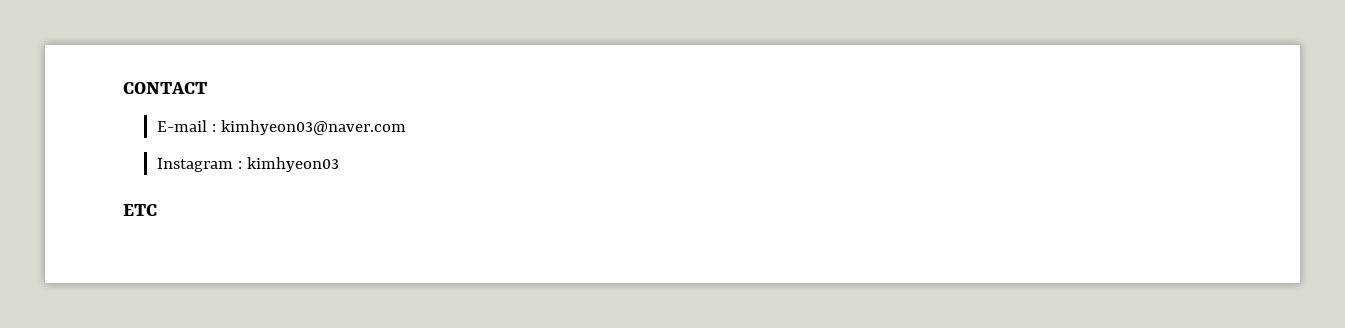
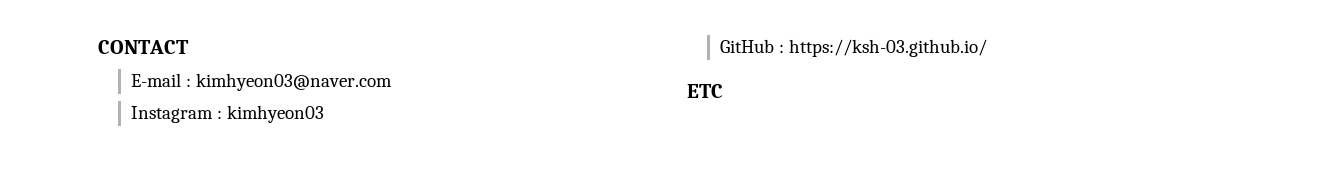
+ GitHub : https://ksh-03.github.io/

